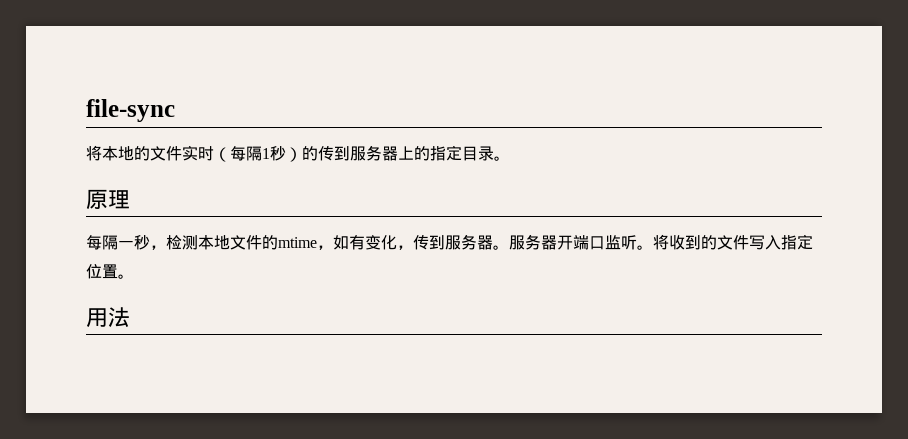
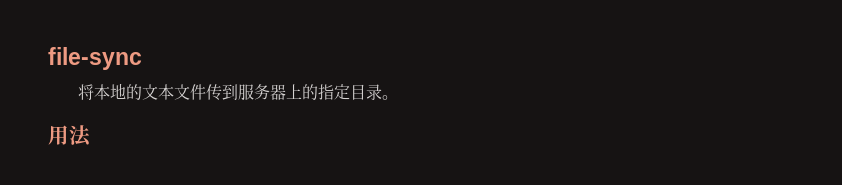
- 将本地的文件实时（每隔1秒）的传到服务器上的指定目录。
+ 将本地的文本文件传到服务器上的指定目录。
- 原理
- 每隔一秒，检测本地文件的mtime，如有变化，传到服务器。服务器开端口监听。将收到的文件写入指定位置。

